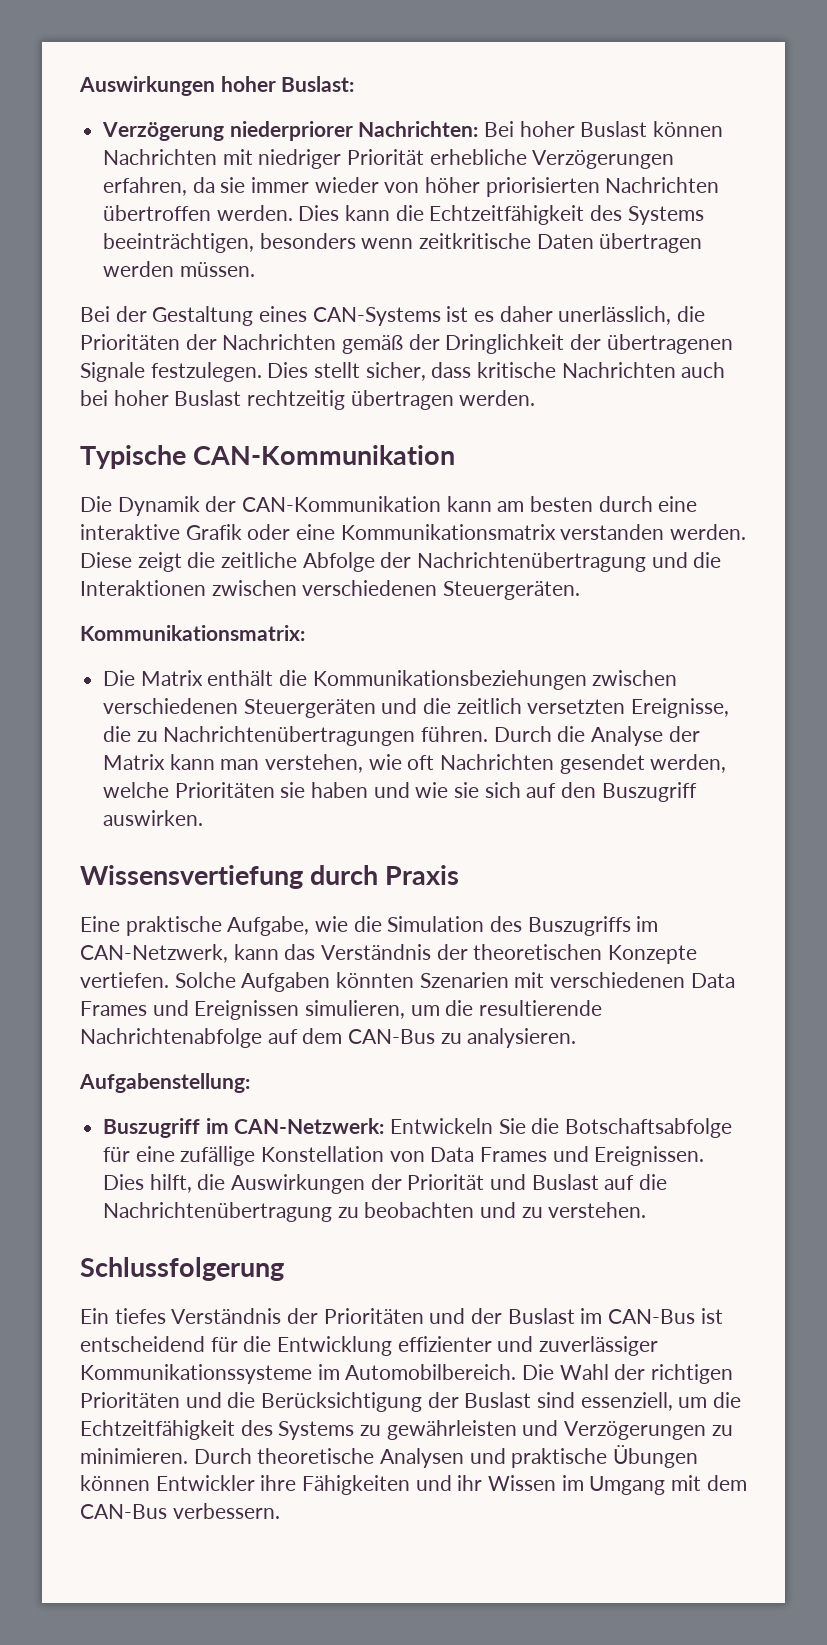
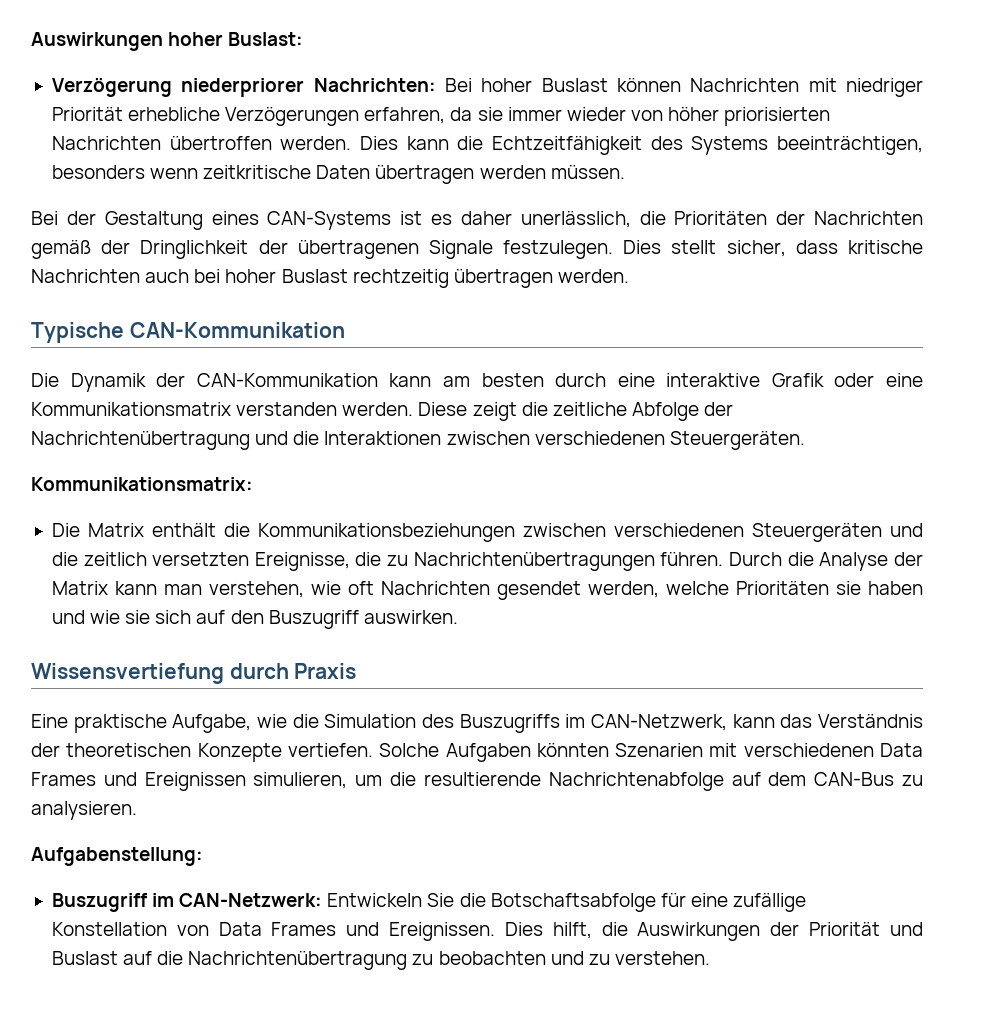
- Schlussfolgerung
- Ein tiefes Verständnis der Prioritäten und der Buslast im CAN-Bus ist entscheidend für die Entwicklung effizienter und zuverlässiger Kommunikationssysteme im Automobilbereich. Die Wahl der richtigen Prioritäten und die Berücksichtigung der Buslast sind essenziell, um die Echtzeitfähigkeit des Systems zu gewährleisten und Verzögerungen zu minimieren. Durch theoretische Analysen und praktische Übungen können Entwickler ihre Fähigkeiten und ihr Wissen im Umgang mit dem CAN-Bus verbessern.

